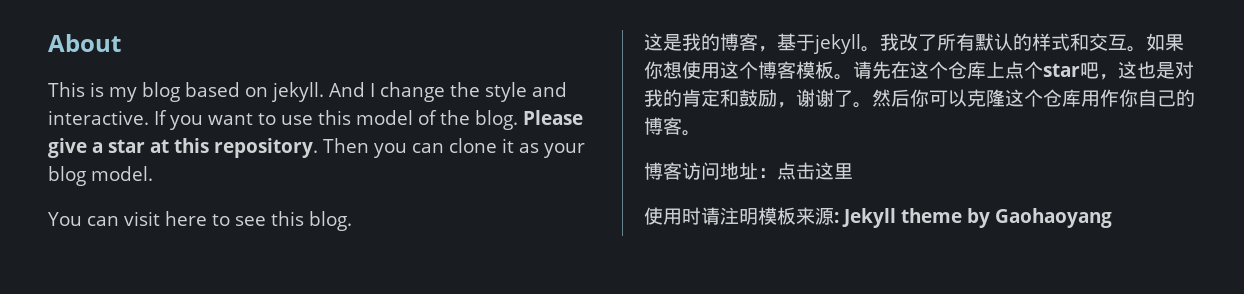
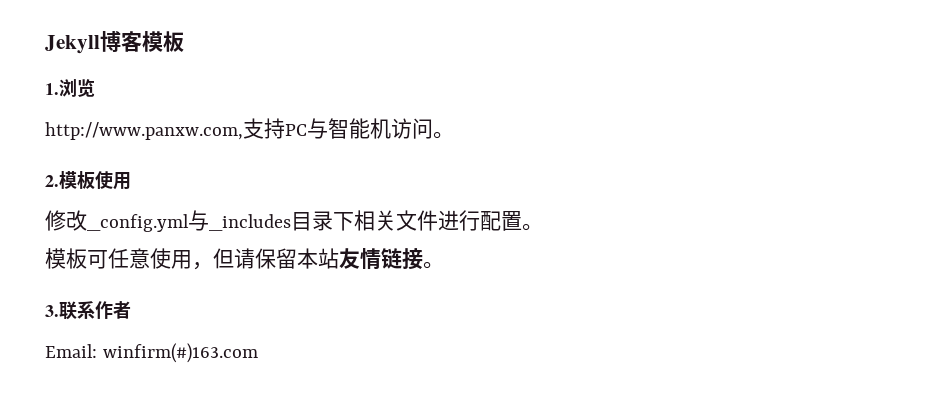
- About
- This is my blog based on jekyll. And I change the style and interactive. If you want to use this model of the blog. Please give a star at this repository. Then you can clone it as your blog model.
- You can visit here to see this blog.
- 这是我的博客，基于jekyll。我改了所有默认的样式和交互。如果你想使用这个博客模板。请先在这个仓库上点个star吧，这也是对我的肯定和鼓励，谢谢了。然后你可以克隆这个仓库用作你自己的博客。
- 博客访问地址：点击这里
- 使用时请注明模板来源: Jekyll theme by Gaohaoyang
+ Jekyll博客模板
+ 1.浏览
+ http://www.panxw.com,支持PC与智能机访问。
+ 2.模板使用
+ 修改_config.yml与_includes目录下相关文件进行配置。
+ 模板可任意使用，但请保留本站友情链接。
+ 3.联系作者
+ Email: winfirm(#)163.com

